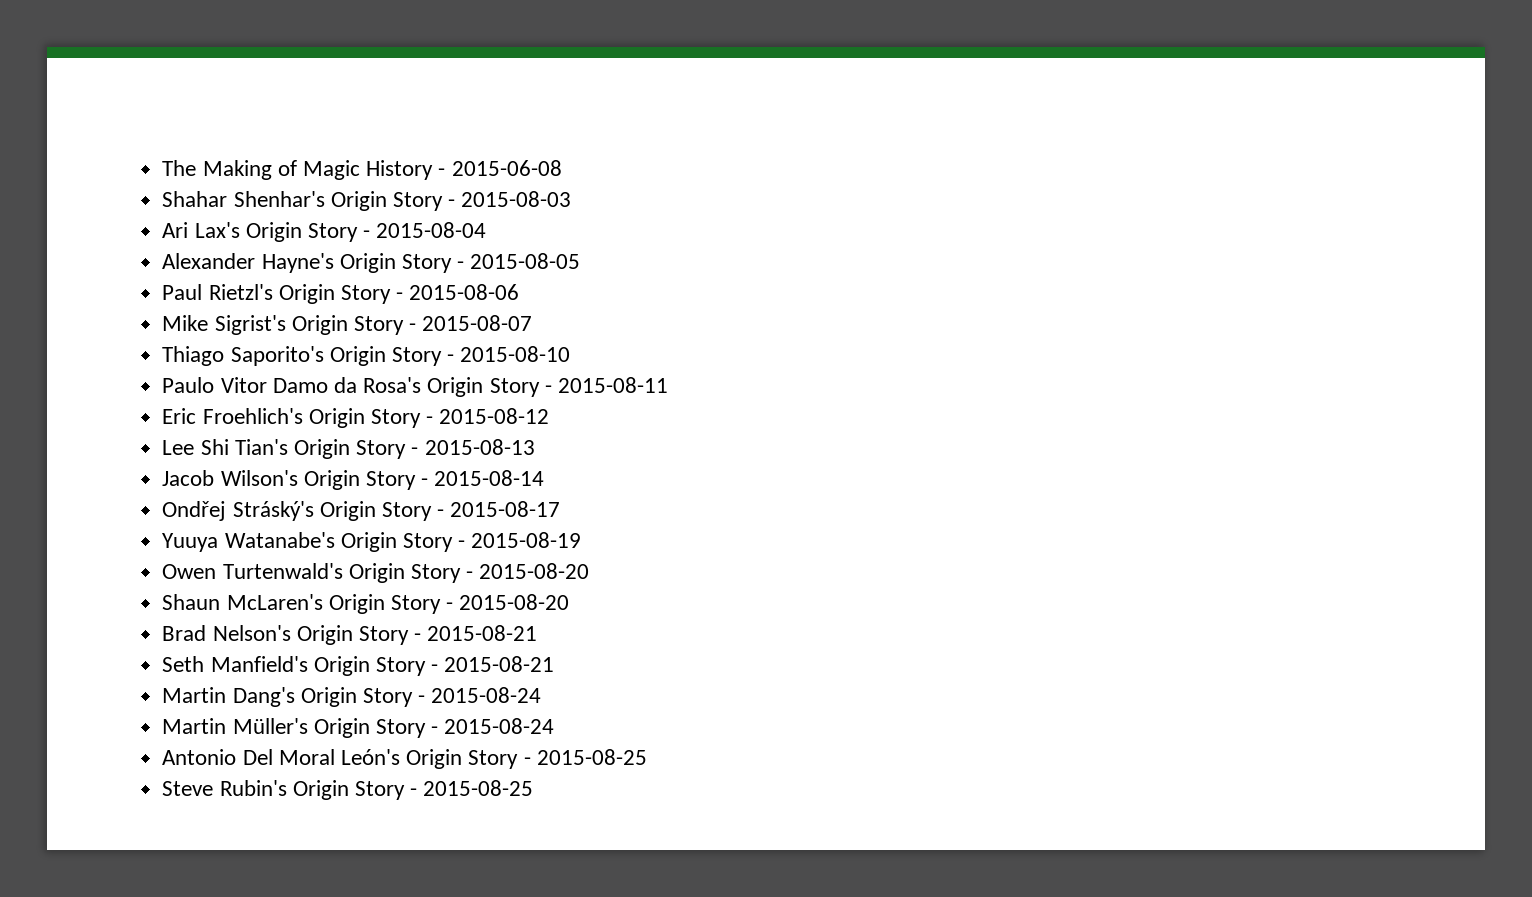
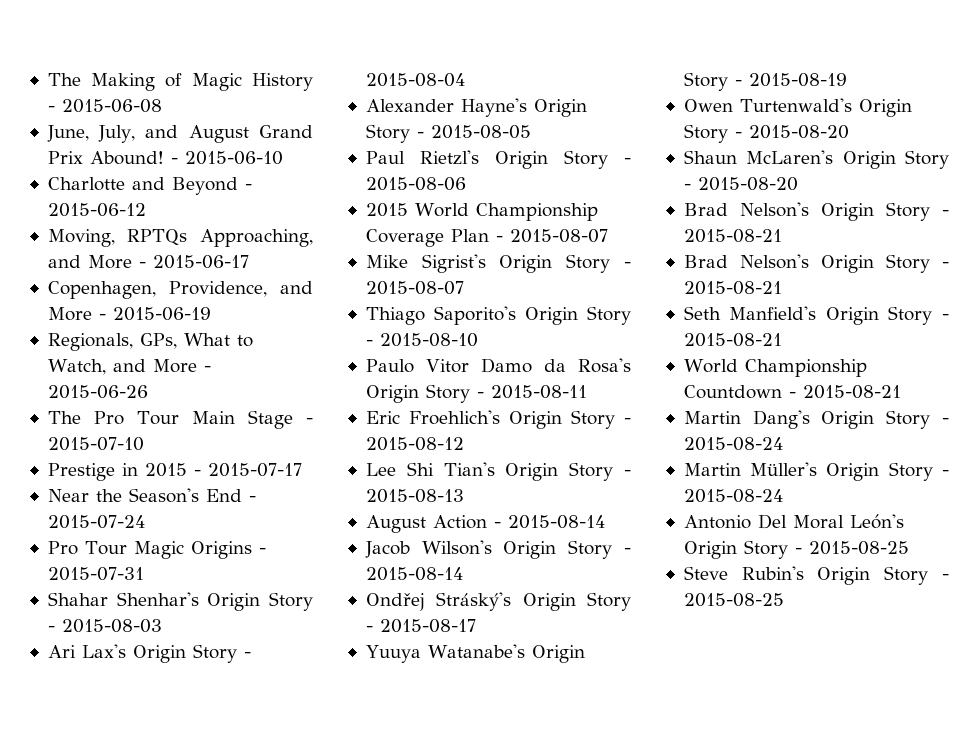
+ June, July, and August Grand Prix Abound! - 2015-06-10
+ Charlotte and Beyond - 2015-06-12
+ Moving, RPTQs Approaching, and More - 2015-06-17
+ Copenhagen, Providence, and More - 2015-06-19
+ Regionals, GPs, What to Watch, and More - 2015-06-26
+ The Pro Tour Main Stage - 2015-07-10
+ Prestige in 2015 - 2015-07-17
+ Near the Season's End - 2015-07-24
+ Pro Tour Magic Origins - 2015-07-31
+ 2015 World Championship Coverage Plan - 2015-08-07
+ August Action - 2015-08-14
  Shaun McLaren's Origin Story - 2015-08-20
+ Brad Nelson's Origin Story - 2015-08-21
+ World Championship Countdown - 2015-08-21

